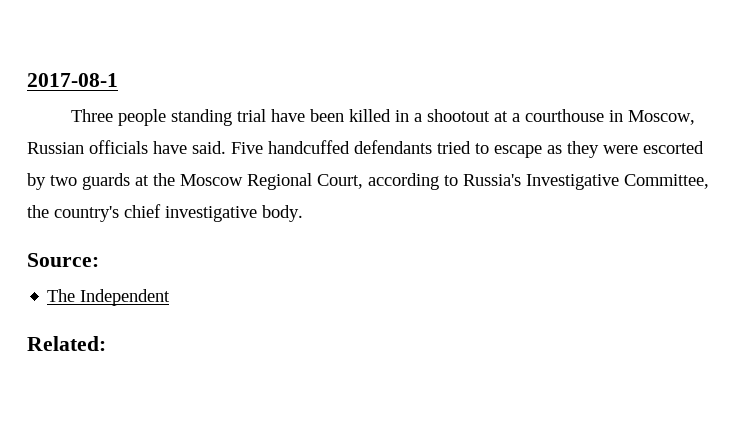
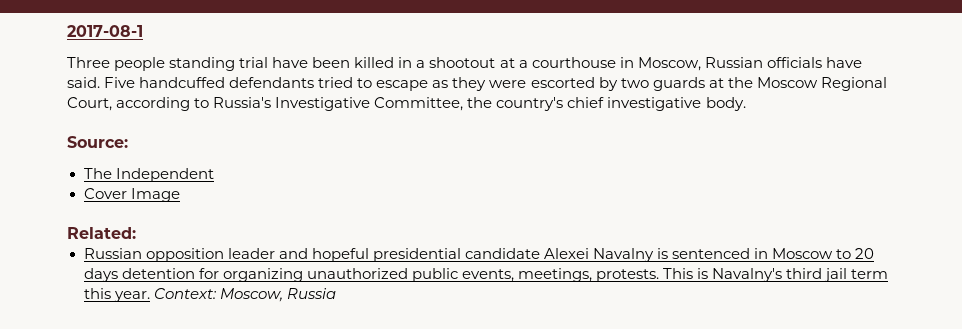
+ Cover Image
+ Russian opposition leader and hopeful presidential candidate Alexei Navalny is sentenced in Moscow to 20 days detention for organizing unauthorized public events, meetings, protests. This is Navalny's third jail term this year. Context: Moscow, Russia

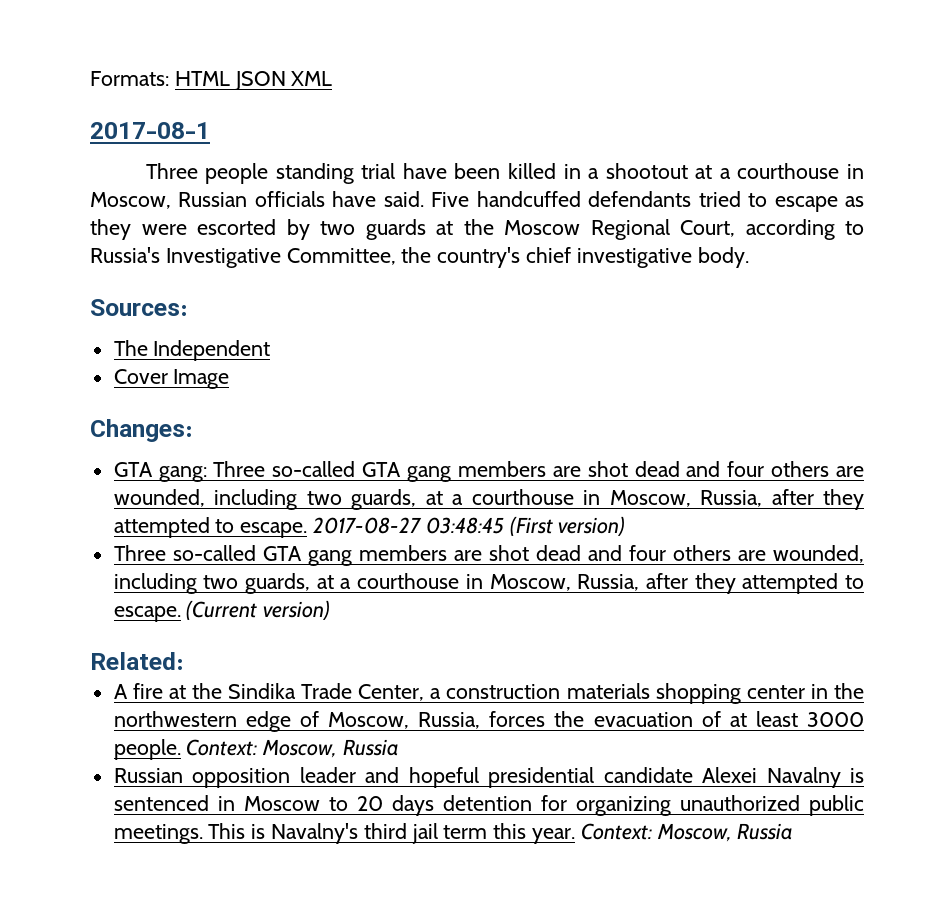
+ Formats: HTML JSON XML
- Source:
+ Sources:
+ Changes:
+ GTA gang: Three so-called GTA gang members are shot dead and four others are wounded, including two guards, at a courthouse in Moscow, Russia, after they attempted to escape. 2017-08-27 03:48:45 (First version)
+ Three so-called GTA gang members are shot dead and four others are wounded, including two guards, at a courthouse in Moscow, Russia, after they attempted to escape. (Current version)
  Related:
+ A fire at the Sindika Trade Center, a construction materials shopping center in the northwestern edge of Moscow, Russia, forces the evacuation of at least 3000 people. Context: Moscow, Russia
- Russian opposition leader and hopeful presidential candidate Alexei Navalny is sentenced in Moscow to 20 days detention for organizing unauthorized public events, meetings, protests.
+ Russian opposition leader and hopeful presidential candidate Alexei Navalny is sentenced in Moscow to 20 days detention for organizing unauthorized public meetings.

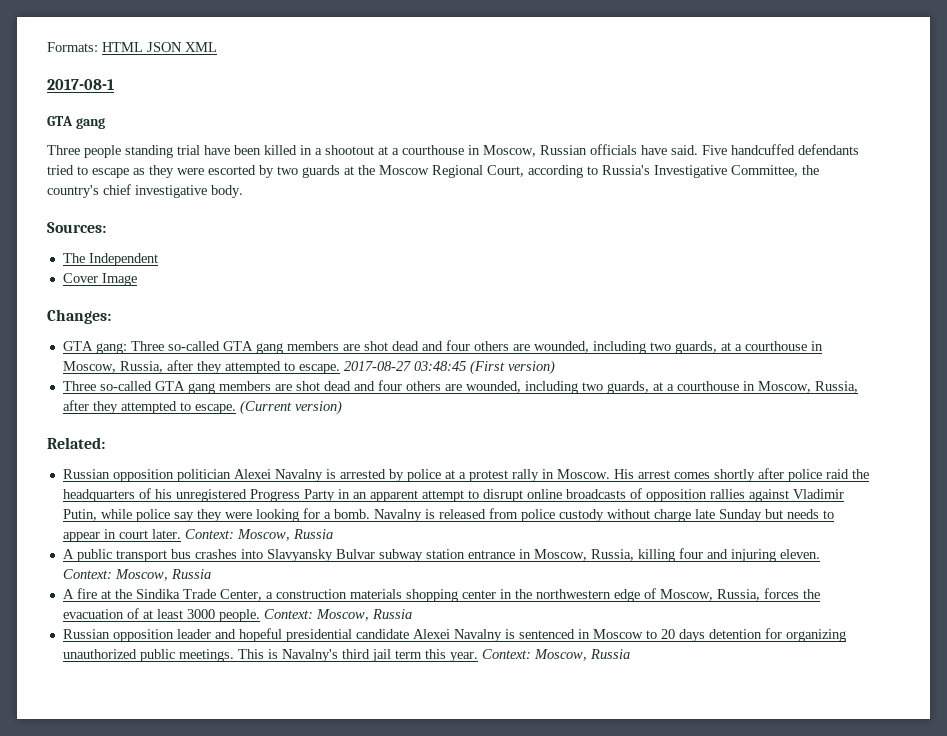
  2017-08-1
+ GTA gang
+ Russian opposition politician Alexei Navalny is arrested by police at a protest rally in Moscow. His arrest comes shortly after police raid the headquarters of his unregistered Progress Party in an apparent attempt to disrupt online broadcasts of opposition rallies against Vladimir Putin, while police say they were looking for a bomb. Navalny is released from police custody without charge late Sunday but needs to appear in court later. Context: Moscow, Russia
+ A public transport bus crashes into Slavyansky Bulvar subway station entrance in Moscow, Russia, killing four and injuring eleven. Context: Moscow, Russia

